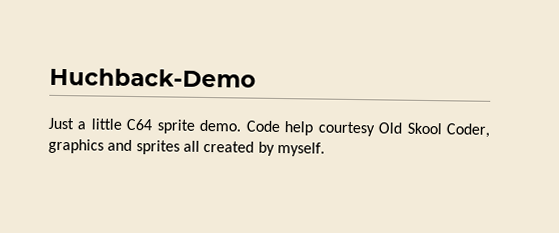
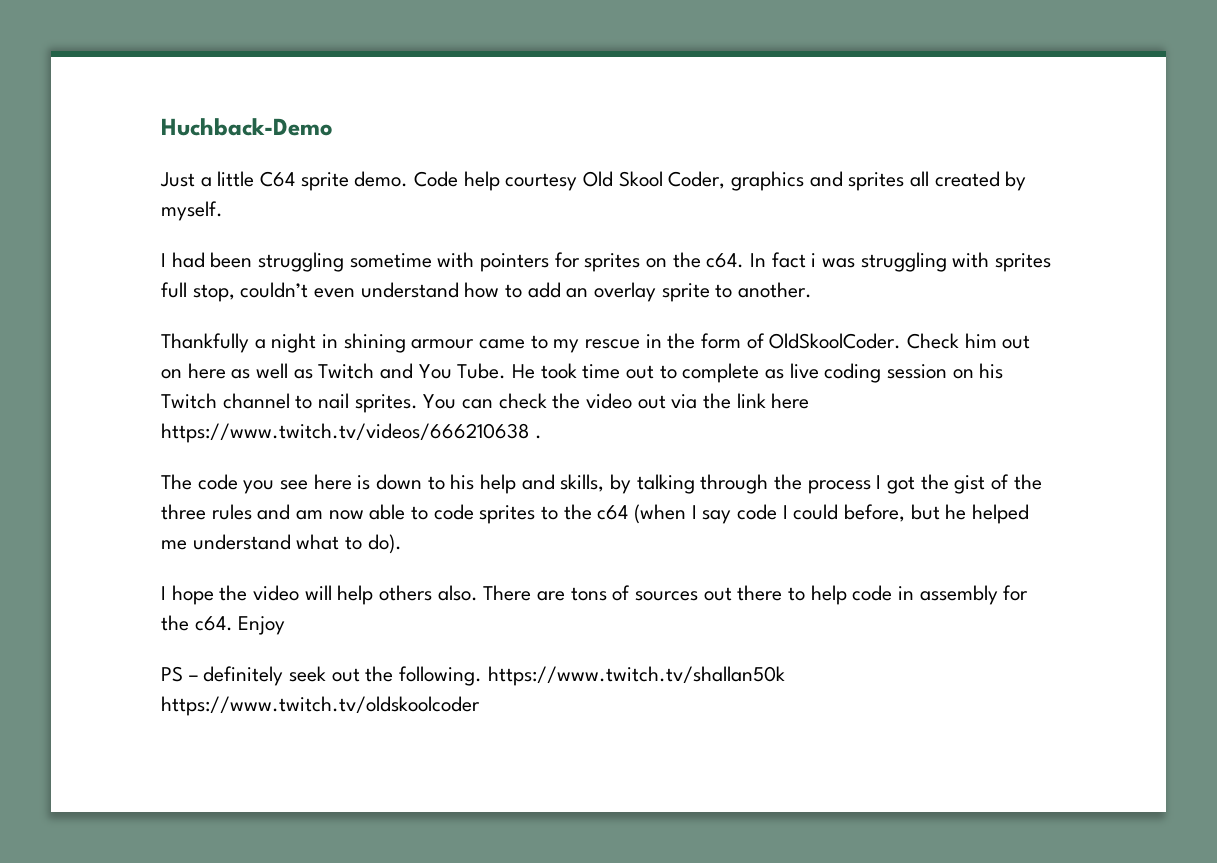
+ I had been struggling sometime with pointers for sprites on the c64. In fact i was struggling with sprites full stop, couldn’t even understand how to add an overlay sprite to another.
+ Thankfully a night in shining armour came to my rescue in the form of OldSkoolCoder. Check him out on here as well as Twitch and You Tube. He took time out to complete as live coding session on his Twitch channel to nail sprites. You can check the video out via the link here https://www.twitch.tv/videos/666210638 .
+ The code you see here is down to his help and skills, by talking through the process I got the gist of the three rules and am now able to code sprites to the c64 (when I say code I could before, but he helped me understand what to do).
+ I hope the video will help others also. There are tons of sources out there to help code in assembly for the c64. Enjoy
+ PS – definitely seek out the following. https://www.twitch.tv/shallan50k https://www.twitch.tv/oldskoolcoder

